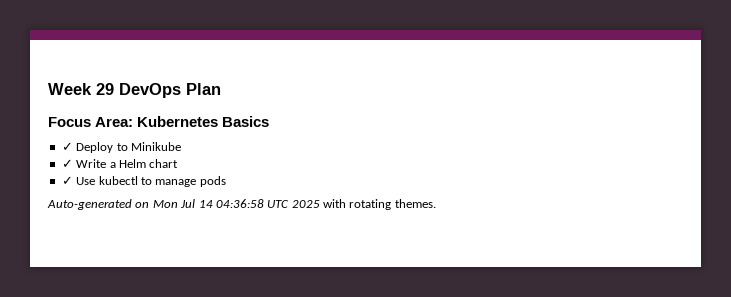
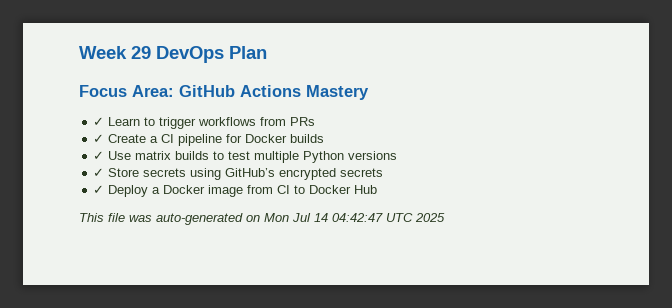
- Focus Area: Kubernetes Basics
- ✓ Deploy to Minikube
- ✓ Write a Helm chart
- ✓ Use kubectl to manage pods
- Auto-generated on Mon Jul 14 04:36:58 UTC 2025 with rotating themes.
+ Focus Area: GitHub Actions Mastery
+ ✓ Learn to trigger workflows from PRs
+ ✓ Create a CI pipeline for Docker builds
+ ✓ Use matrix builds to test multiple Python versions
+ ✓ Store secrets using GitHub’s encrypted secrets
+ ✓ Deploy a Docker image from CI to Docker Hub
+ This file was auto-generated on Mon Jul 14 04:42:47 UTC 2025

